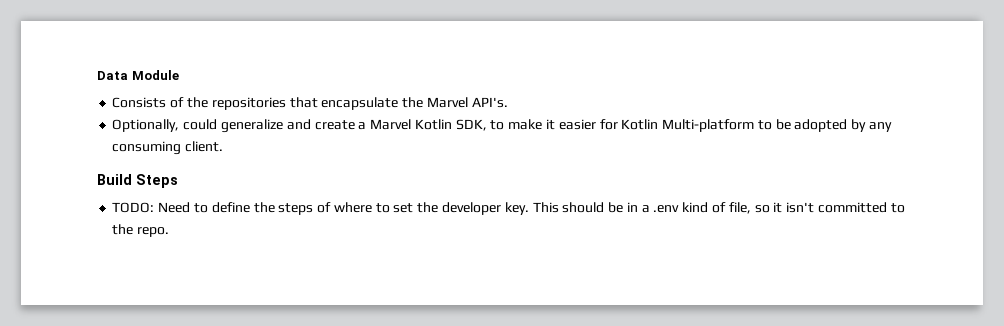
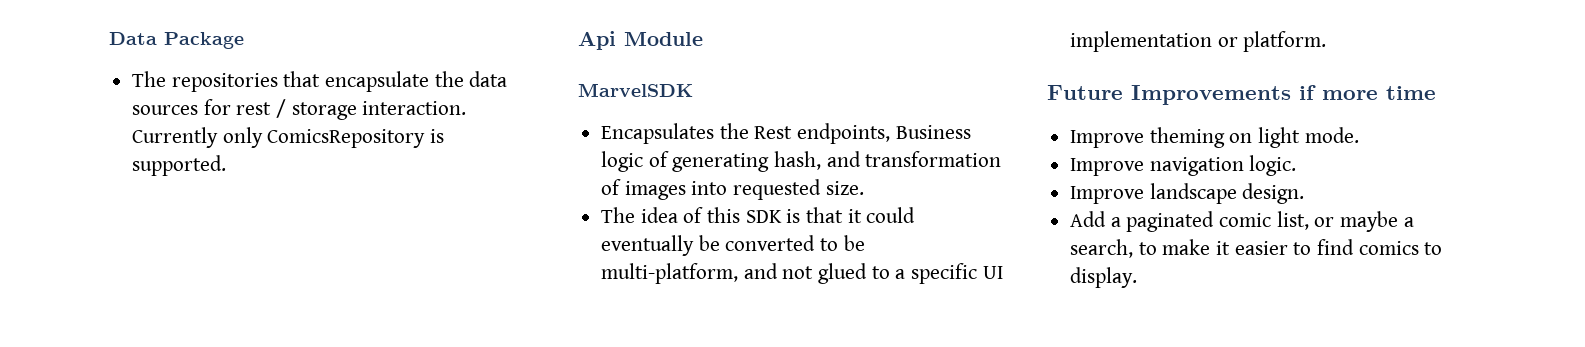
- Data Module
- Consists of the repositories that encapsulate the Marvel API's.
- Optionally, could generalize and create a Marvel Kotlin SDK, to make it easier for Kotlin Multi-platform to be adopted by any consuming client.
- Build Steps
- TODO: Need to define the steps of where to set the developer key. This should be in a .env kind of file, so it isn't committed to the repo.
+ Data Package
+ The repositories that encapsulate the data sources for rest / storage interaction. Currently only ComicsRepository is supported.
+ Api Module
+ MarvelSDK
+ Encapsulates the Rest endpoints, Business logic of generating hash, and transformation of images into requested size.
+ The idea of this SDK is that it could eventually be converted to be multi-platform, and not glued to a specific UI implementation or platform.
+ Future Improvements if more time
+ Improve theming on light mode.
+ Improve navigation logic.
+ Improve landscape design.
+ Add a paginated comic list, or maybe a search, to make it easier to find comics to display.

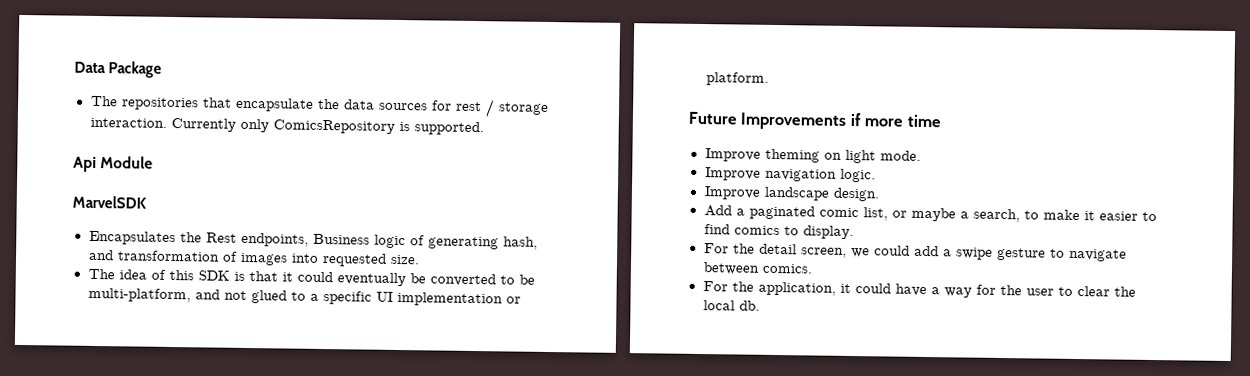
+ For the detail screen, we could add a swipe gesture to navigate between comics.
+ For the application, it could have a way for the user to clear the local db.

